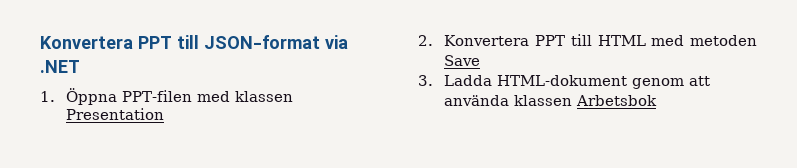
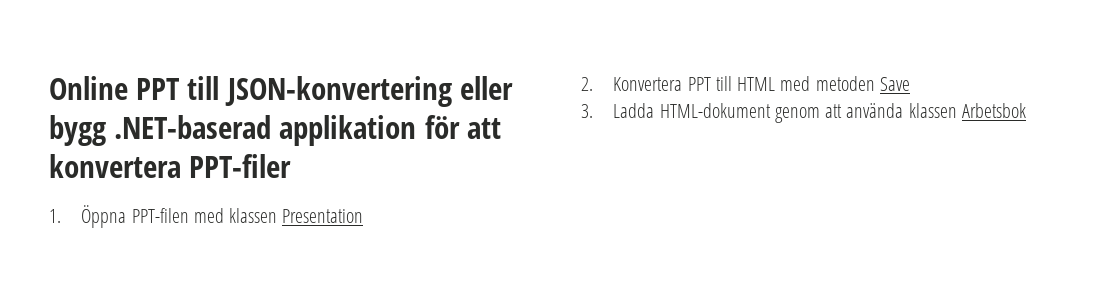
- Konvertera PPT till JSON-format via .NET
+ Online PPT till JSON-konvertering eller bygg .NET-baserad applikation för att konvertera PPT-filer

